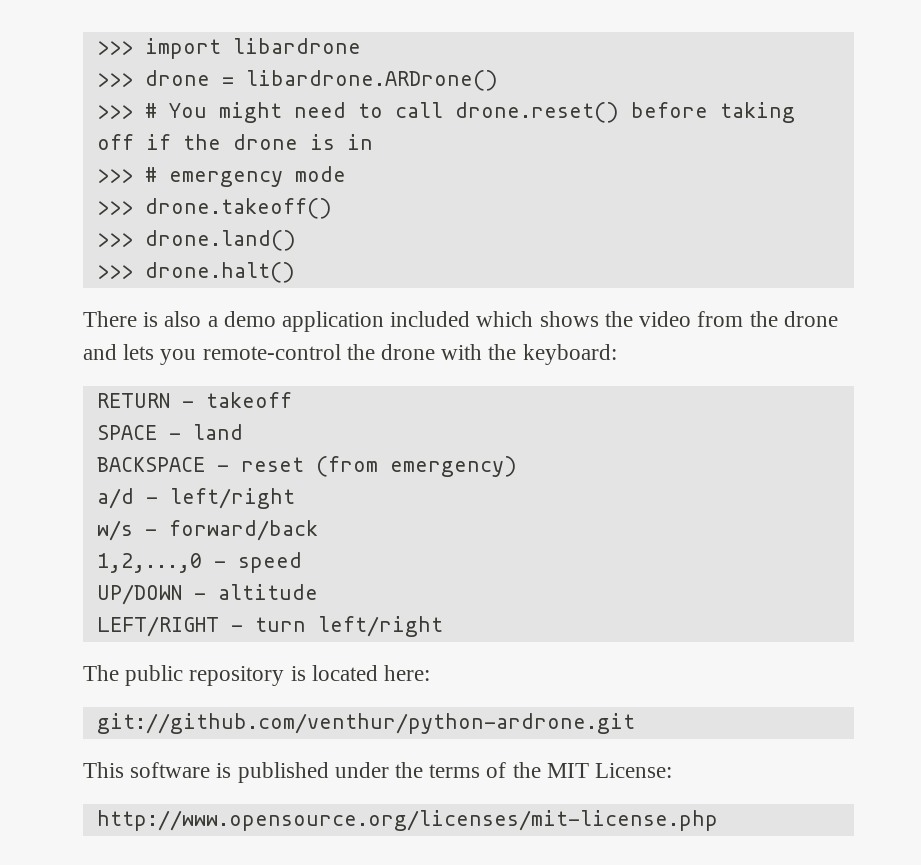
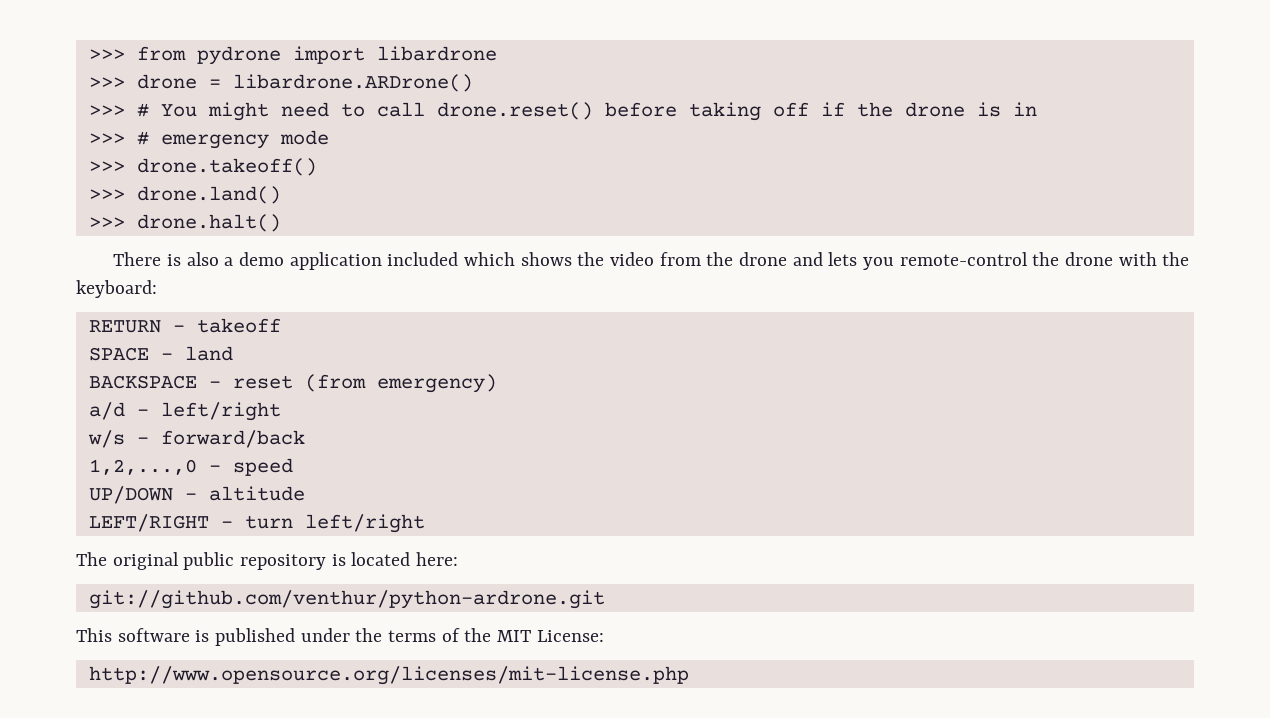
- >>> import libardrone
+ >>> from pydrone import libardrone
- The public repository is located here:
+ The original public repository is located here:

